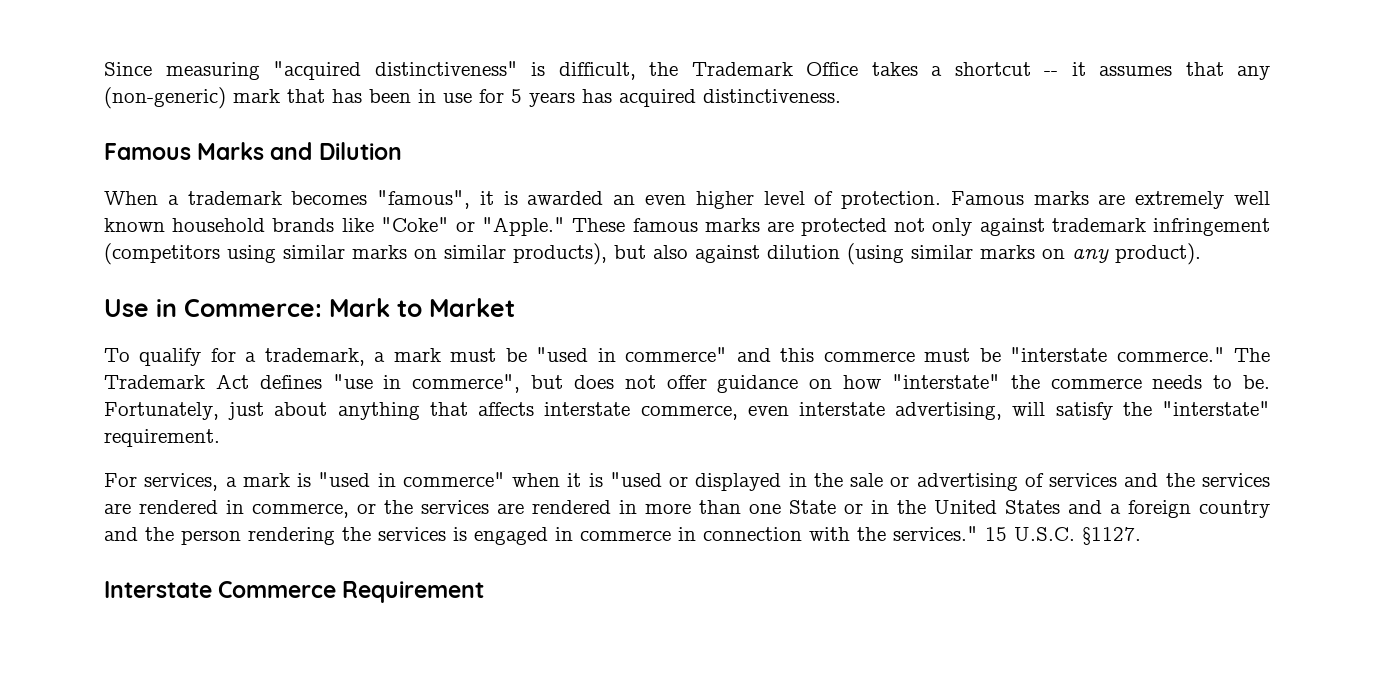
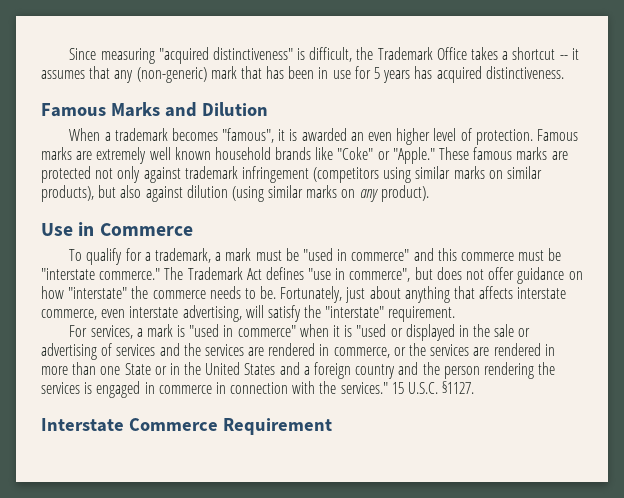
- Use in Commerce: Mark to Market
+ Use in Commerce

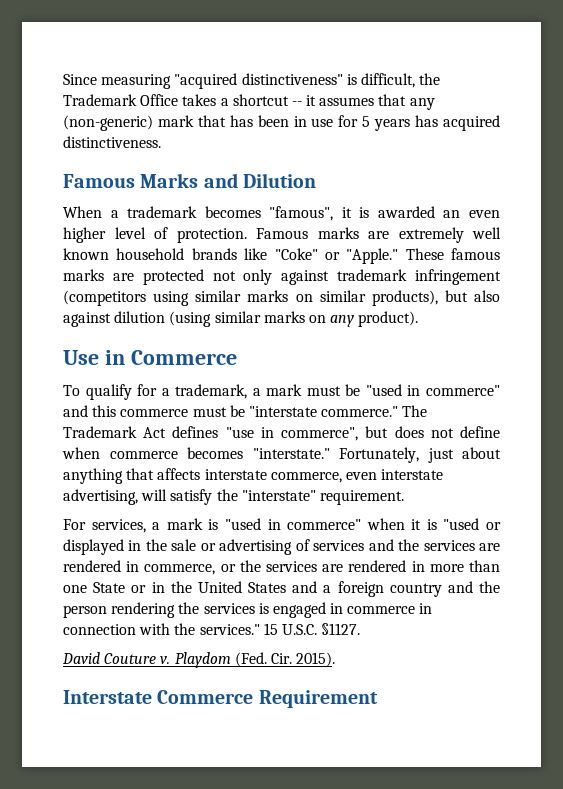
- The Trademark Act defines "use in commerce", but does not offer guidance on how "interstate" the commerce needs to be.
+ The Trademark Act defines "use in commerce", but does not define when commerce becomes "interstate."
+ David Couture v. Playdom (Fed. Cir. 2015).

